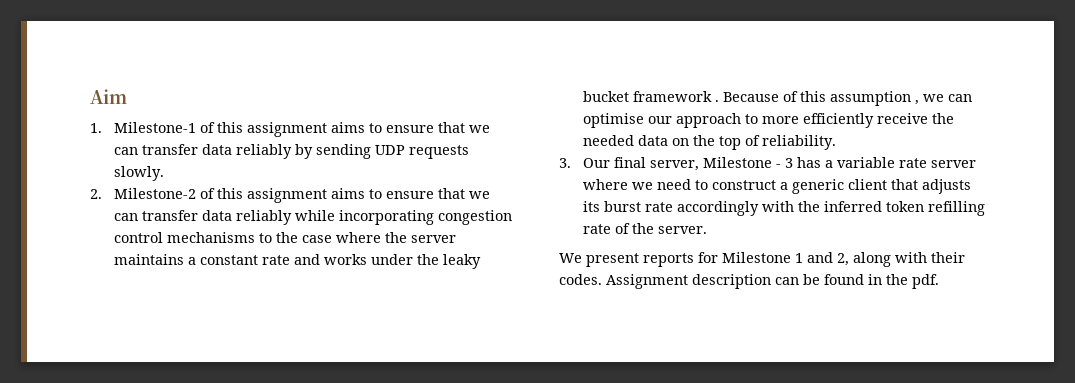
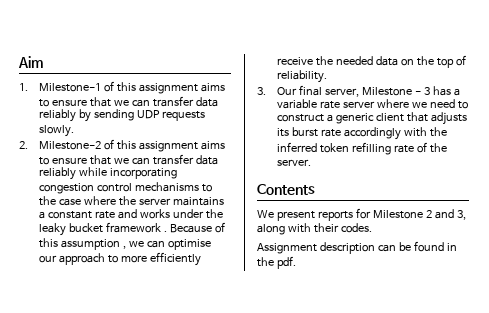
+ Contents
- We present reports for Milestone 1 and 2, along with their codes. Assignment description can be found in the pdf.
+ We present reports for Milestone 2 and 3, along with their codes.
+ Assignment description can be found in the pdf.

